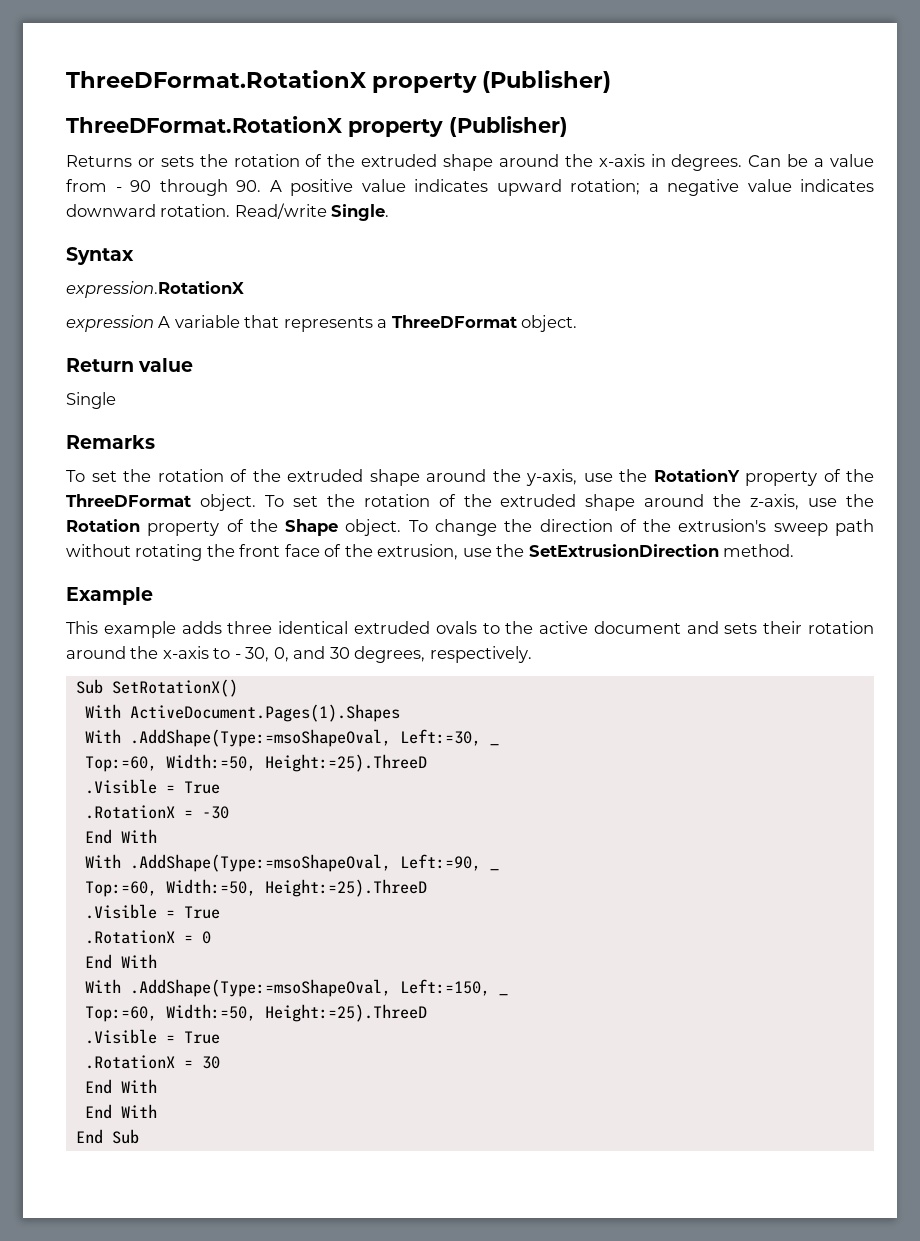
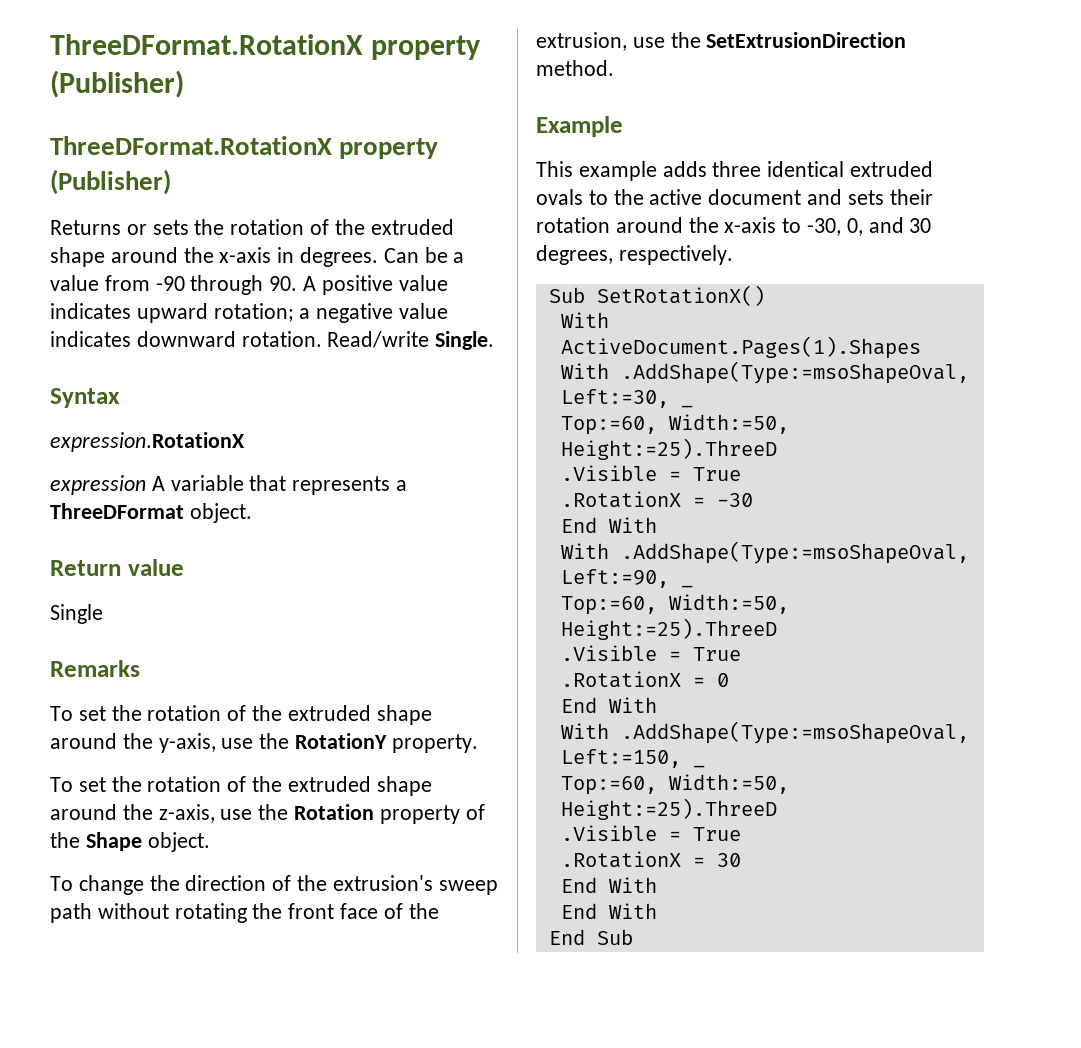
- Can be a value from - 90 through 90. A positive value indicates upward rotation; a negative value indicates downward rotation.
+ Can be a value from -90 through 90. A positive value indicates upward rotation; a negative value indicates downward rotation.
- To set the rotation of the extruded shape around the y-axis, use the RotationY property of the ThreeDFormat object. To set the rotation of the extruded shape around the z-axis, use the Rotation property of the Shape object. To change the direction of the extrusion's sweep path without rotating the front face of the extrusion, use the SetExtrusionDirection method.
+ To set the rotation of the extruded shape around the y-axis, use the RotationY property.
+ To set the rotation of the extruded shape around the z-axis, use the Rotation property of the Shape object.
+ To change the direction of the extrusion's sweep path without rotating the front face of the extrusion, use the SetExtrusionDirection method.
- This example adds three identical extruded ovals to the active document and sets their rotation around the x-axis to - 30, 0, and 30 degrees, respectively.
+ This example adds three identical extruded ovals to the active document and sets their rotation around the x-axis to -30, 0, and 30 degrees, respectively.

